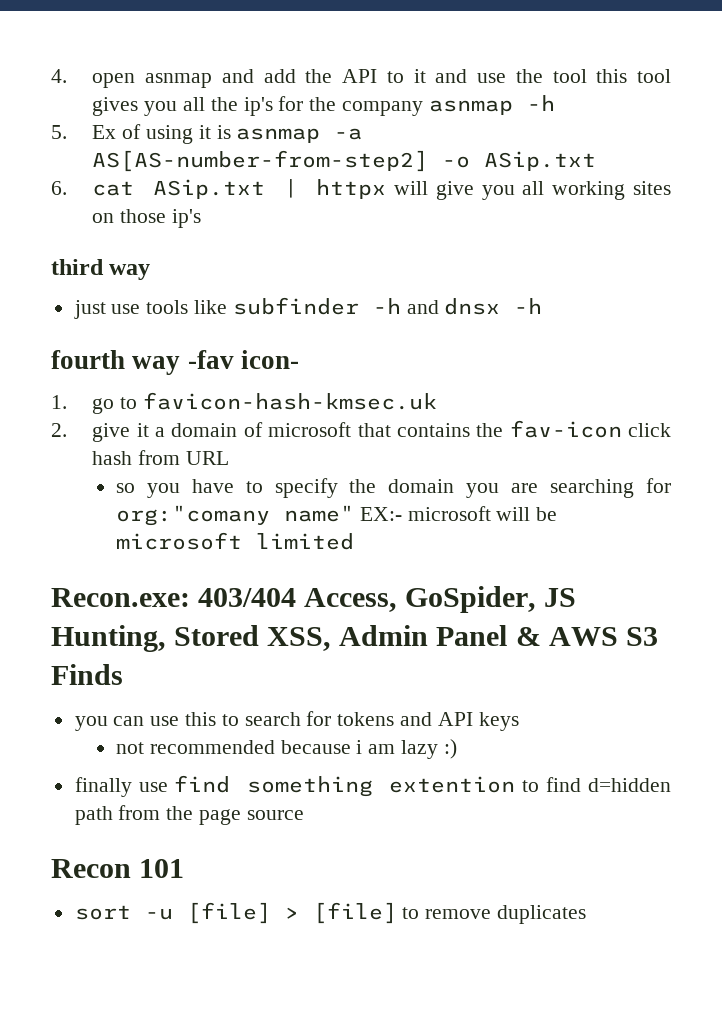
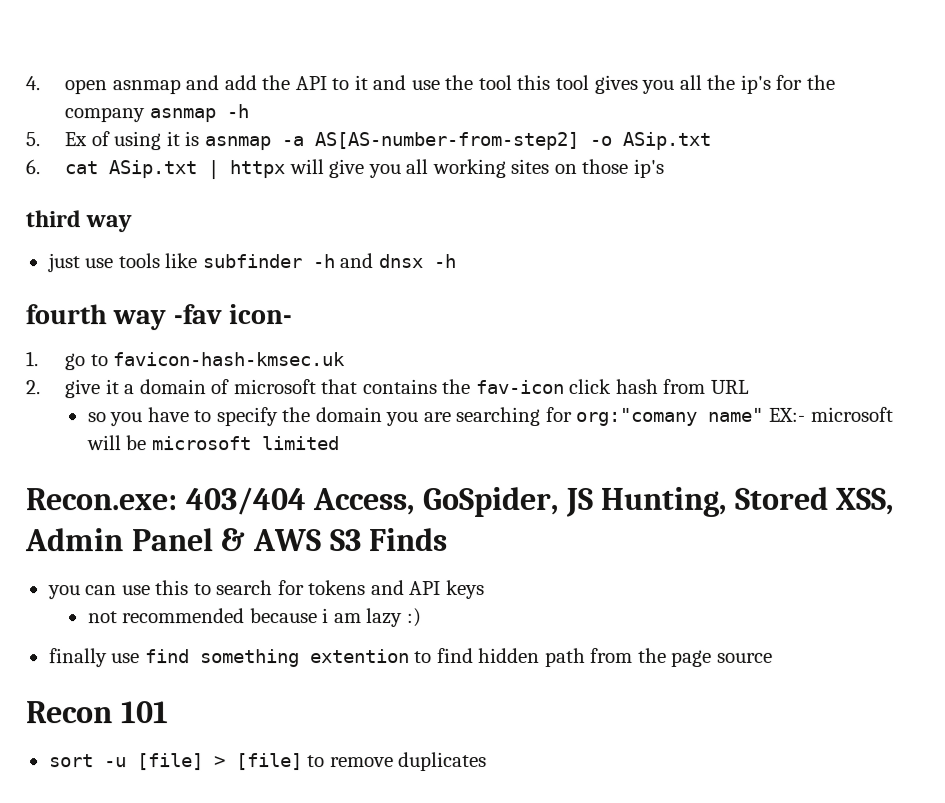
- finally use find something extention to find d=hidden path from the page source
+ finally use find something extention to find hidden path from the page source

